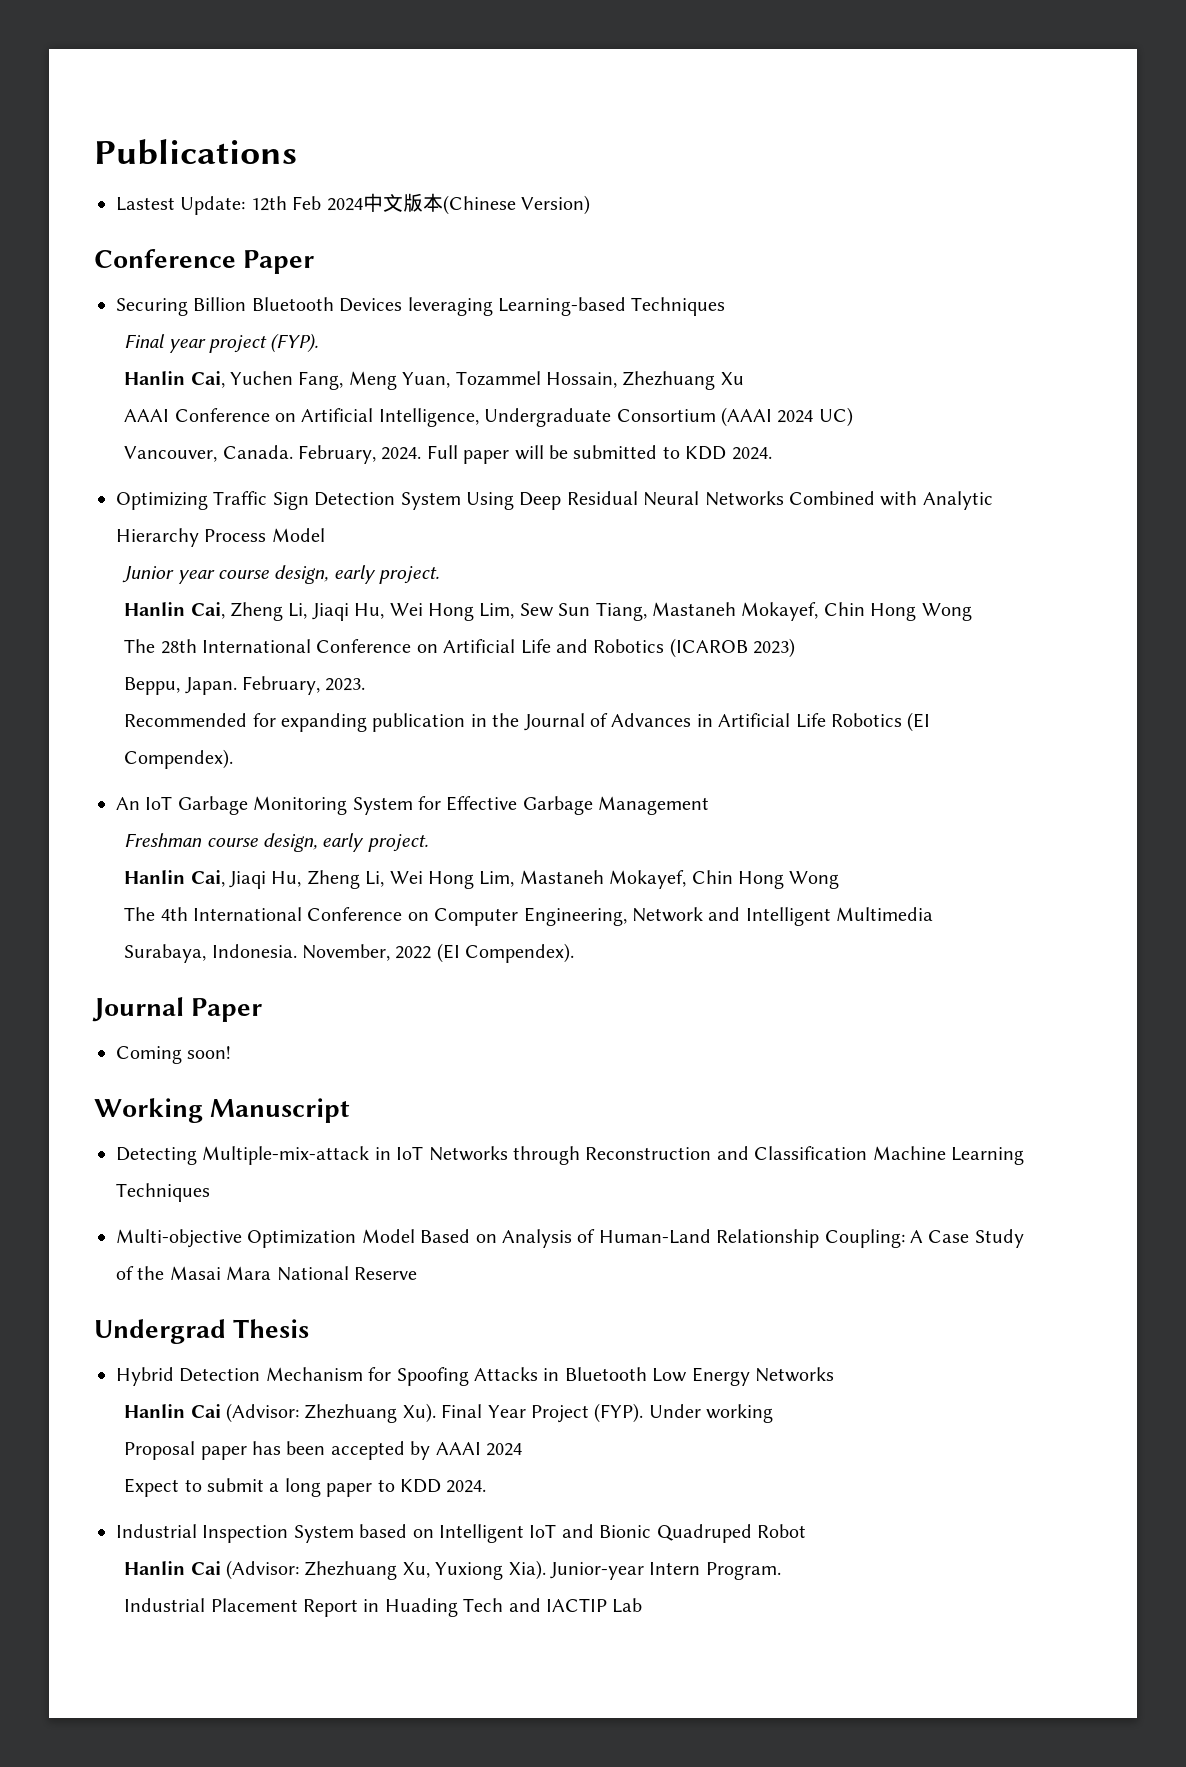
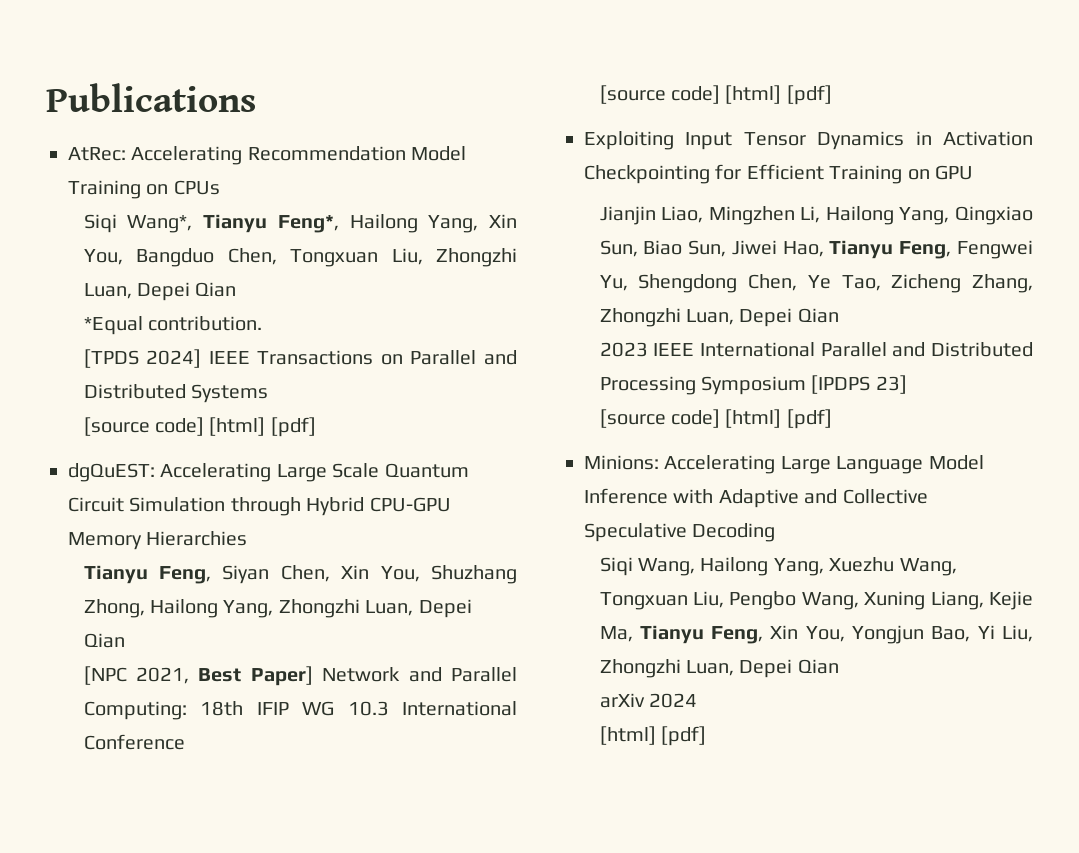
- Lastest Update: 12th Feb 2024中文版本(Chinese Version)
- Conference Paper
- Securing Billion Bluetooth Devices leveraging Learning-based Techniques
- Final year project (FYP).
- Hanlin Cai, Yuchen Fang, Meng Yuan, Tozammel Hossain, Zhezhuang Xu
- AAAI Conference on Artificial Intelligence, Undergraduate Consortium (AAAI 2024 UC)
- Vancouver, Canada. February, 2024. Full paper will be submitted to KDD 2024.
- Optimizing Traffic Sign Detection System Using Deep Residual Neural Networks Combined with Analytic Hierarchy Process Model
- Junior year course design, early project.
- Hanlin Cai, Zheng Li, Jiaqi Hu, Wei Hong Lim, Sew Sun Tiang, Mastaneh Mokayef, Chin Hong Wong
- The 28th International Conference on Artificial Life and Robotics (ICAROB 2023)
- Beppu, Japan. February, 2023.
- Recommended for expanding publication in the Journal of Advances in Artificial Life Robotics (EI Compendex).
- An IoT Garbage Monitoring System for Effective Garbage Management
- Freshman course design, early project.
- Hanlin Cai, Jiaqi Hu, Zheng Li, Wei Hong Lim, Mastaneh Mokayef, Chin Hong Wong
- The 4th International Conference on Computer Engineering, Network and Intelligent Multimedia
- Surabaya, Indonesia. November, 2022 (EI Compendex).
- Journal Paper
- Coming soon!
- Working Manuscript
- Detecting Multiple-mix-attack in IoT Networks through Reconstruction and Classification Machine Learning Techniques
- Multi-objective Optimization Model Based on Analysis of Human-Land Relationship Coupling: A Case Study of the Masai Mara National Reserve
- Undergrad Thesis
- Hybrid Detection Mechanism for Spoofing Attacks in Bluetooth Low Energy Networks
- Hanlin Cai (Advisor: Zhezhuang Xu). Final Year Project (FYP). Under working
- Proposal paper has been accepted by AAAI 2024
- Expect to submit a long paper to KDD 2024.
- Industrial Inspection System based on Intelligent IoT and Bionic Quadruped Robot
- Hanlin Cai (Advisor: Zhezhuang Xu, Yuxiong Xia). Junior-year Intern Program.
- Industrial Placement Report in Huading Tech and IACTIP Lab
+ AtRec: Accelerating Recommendation Model Training on CPUs
+ Siqi Wang*, Tianyu Feng*, Hailong Yang, Xin You, Bangduo Chen, Tongxuan Liu, Zhongzhi Luan, Depei Qian
+ *Equal contribution.
+ [TPDS 2024] IEEE Transactions on Parallel and Distributed Systems
+ [source code] [html] [pdf]
+ dgQuEST: Accelerating Large Scale Quantum Circuit Simulation through Hybrid CPU-GPU Memory Hierarchies
+ Tianyu Feng, Siyan Chen, Xin You, Shuzhang Zhong, Hailong Yang, Zhongzhi Luan, Depei Qian
+ [NPC 2021, Best Paper] Network and Parallel Computing: 18th IFIP WG 10.3 International Conference
+ [source code] [html] [pdf]
+ Exploiting Input Tensor Dynamics in Activation Checkpointing for Efficient Training on GPU
+ Jianjin Liao, Mingzhen Li, Hailong Yang, Qingxiao Sun, Biao Sun, Jiwei Hao, Tianyu Feng, Fengwei Yu, Shengdong Chen, Ye Tao, Zicheng Zhang, Zhongzhi Luan, Depei Qian
+ 2023 IEEE International Parallel and Distributed Processing Symposium [IPDPS 23]
+ [source code] [html] [pdf]
+ Minions: Accelerating Large Language Model Inference with Adaptive and Collective Speculative Decoding
+ Siqi Wang, Hailong Yang, Xuezhu Wang, Tongxuan Liu, Pengbo Wang, Xuning Liang, Kejie Ma, Tianyu Feng, Xin You, Yongjun Bao, Yi Liu, Zhongzhi Luan, Depei Qian
+ arXiv 2024
+ [html] [pdf]

